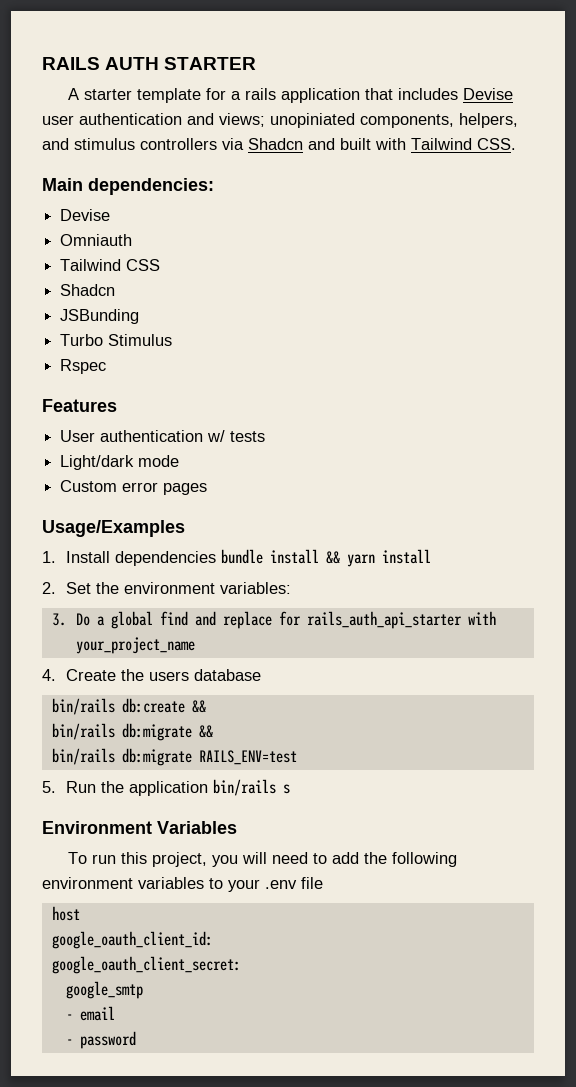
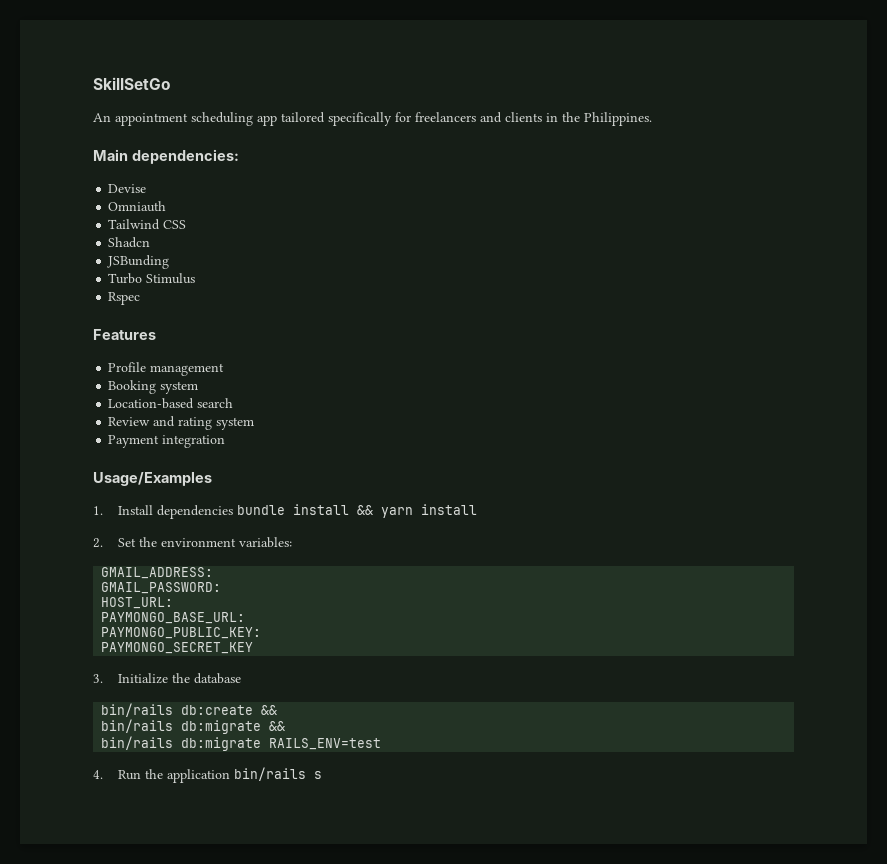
- RAILS AUTH STARTER
- A starter template for a rails application that includes Devise user authentication and views; unopiniated components, helpers, and stimulus controllers via Shadcn and built with Tailwind CSS.
+ SkillSetGo
+ An appointment scheduling app tailored specifically for freelancers and clients in the Philippines.
- User authentication w/ tests
- Light/dark mode
- Custom error pages
+ Profile management
+ Booking system
+ Location-based search
+ Review and rating system
+ Payment integration
- 3. Do a global find and replace for rails_auth_api_starter with your_project_name
- 4. Create the users database
+ GMAIL_ADDRESS:
+ GMAIL_PASSWORD:
+ HOST_URL:
+ PAYMONGO_BASE_URL:
+ PAYMONGO_PUBLIC_KEY:
+ PAYMONGO_SECRET_KEY
+ 3. Initialize the database
- 5. Run the application bin/rails s
+ 4. Run the application bin/rails s
- Environment Variables
- To run this project, you will need to add the following environment variables to your .env file
- host
- google_oauth_client_id:
- google_oauth_client_secret:
- google_smtp
- - email
- - password

